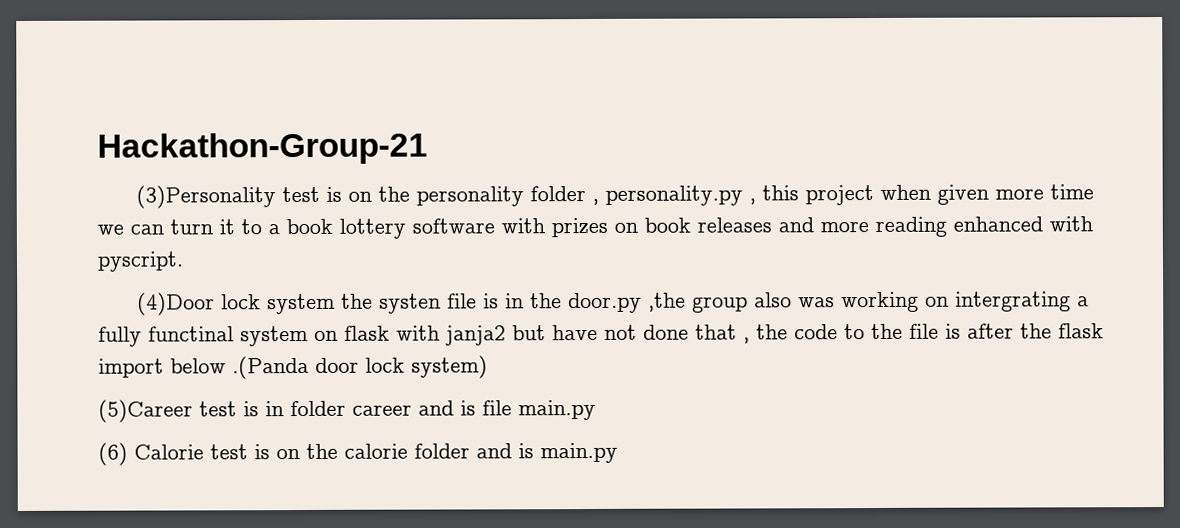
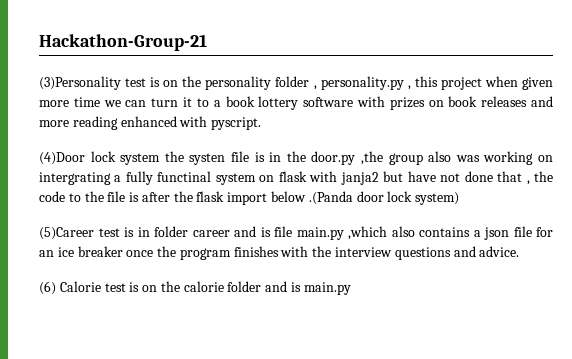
- (5)Career test is in folder career and is file main.py
+ (5)Career test is in folder career and is file main.py ,which also contains a json file for an ice breaker once the program finishes with the interview questions and advice.

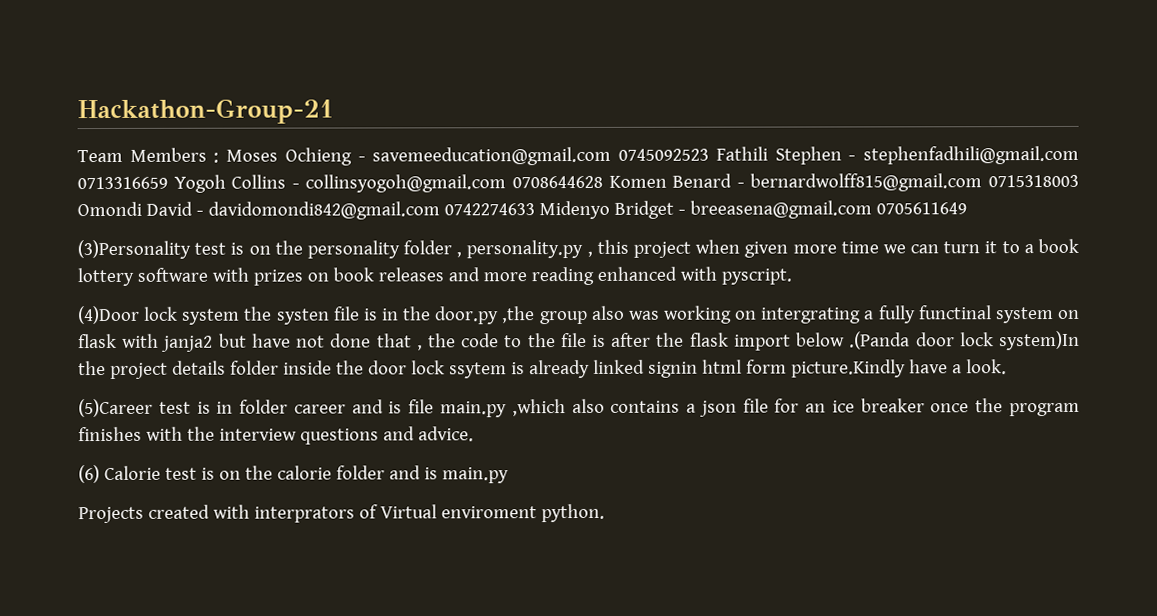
+ Team Members : Moses Ochieng - savemeeducation@gmail.com 0745092523 Fathili Stephen - stephenfadhili@gmail.com 0713316659 Yogoh Collins - collinsyogoh@gmail.com 0708644628 Komen Benard - bernardwolff815@gmail.com 0715318003 Omondi David - davidomondi842@gmail.com 0742274633 Midenyo Bridget - breeasena@gmail.com 0705611649
- (4)Door lock system the systen file is in the door.py ,the group also was working on intergrating a fully functinal system on flask with janja2 but have not done that , the code to the file is after the flask import below .(Panda door lock system)
+ (4)Door lock system the systen file is in the door.py ,the group also was working on intergrating a fully functinal system on flask with janja2 but have not done that , the code to the file is after the flask import below .(Panda door lock system)In the project details folder inside the door lock ssytem is already linked signin html form picture.Kindly have a look.
+ Projects created with interprators of Virtual enviroment python.

